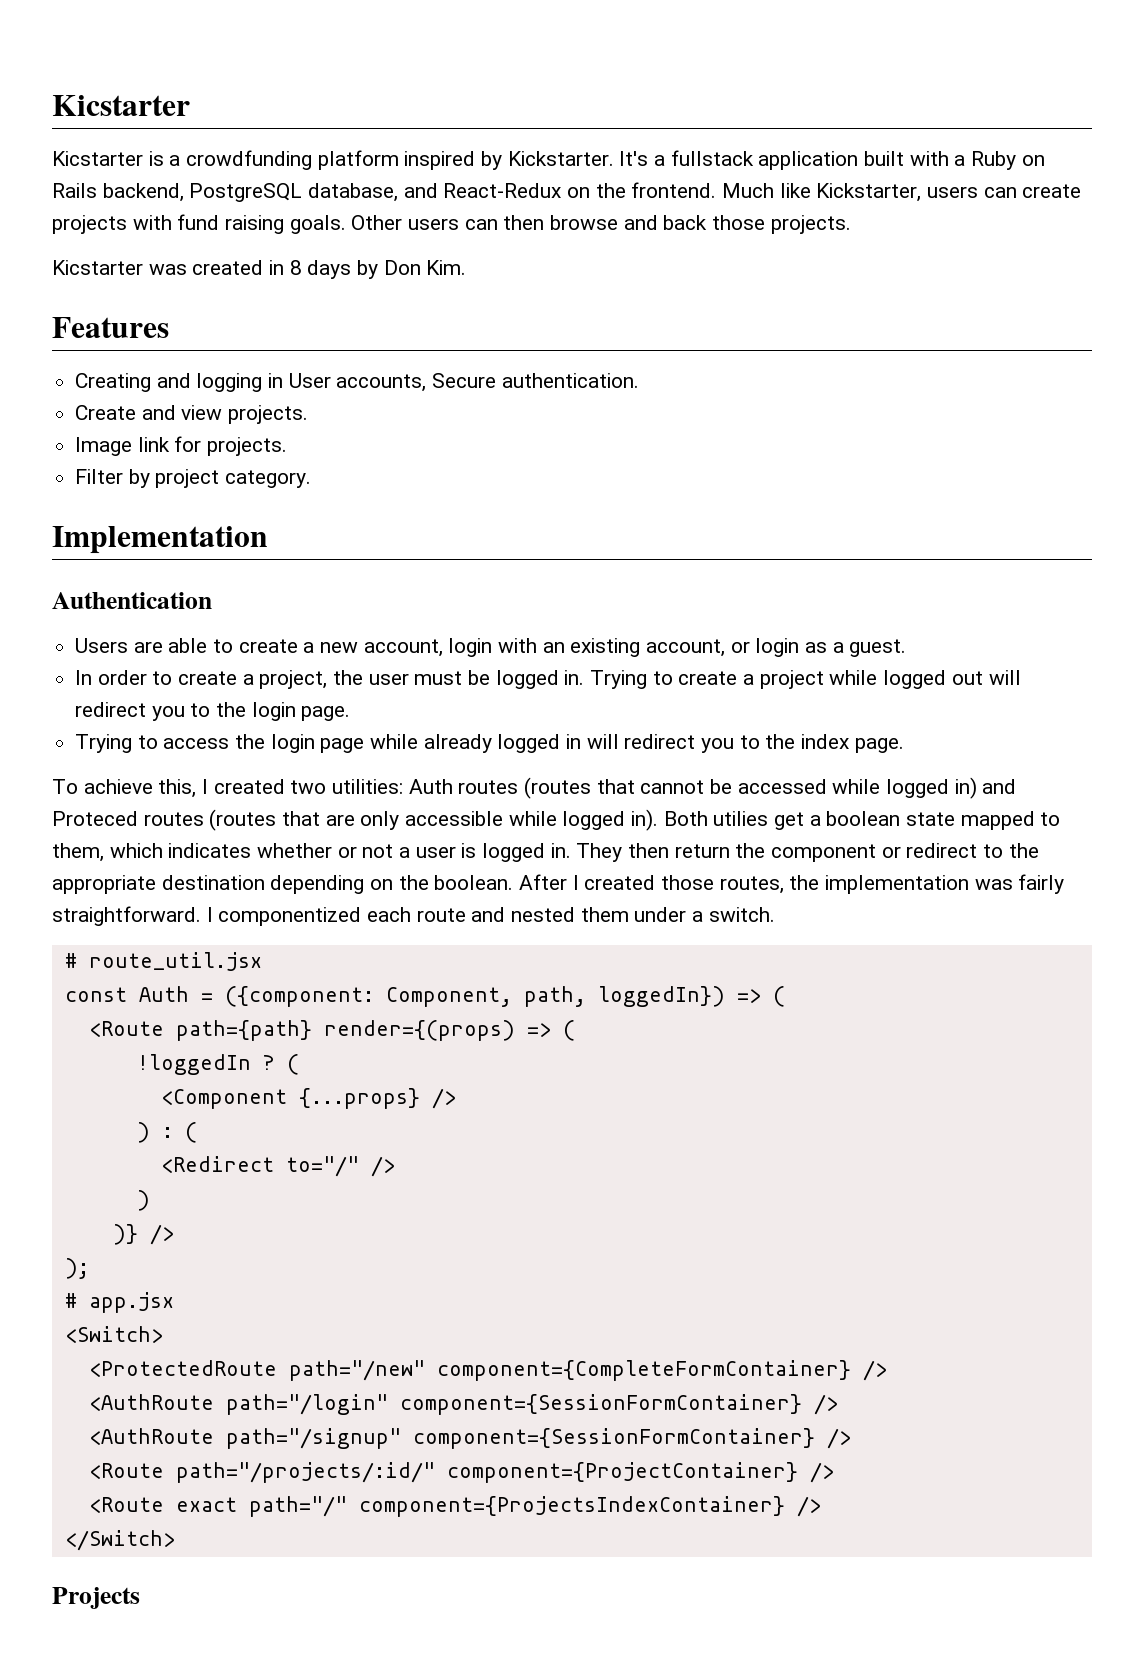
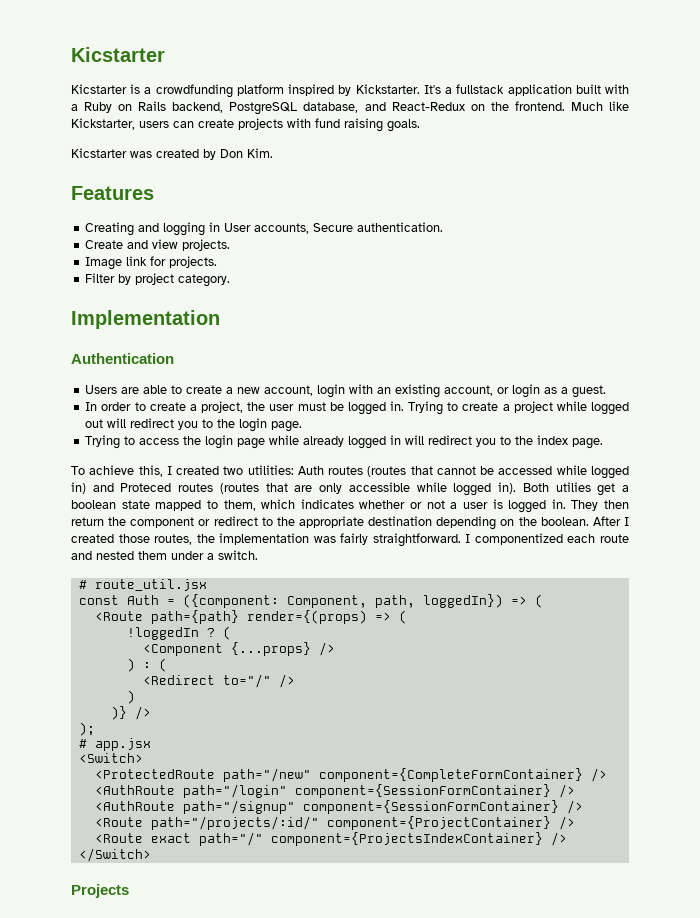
- Other users can then browse and back those projects.
- Kicstarter was created in 8 days by Don Kim.
+ Kicstarter was created by Don Kim.

